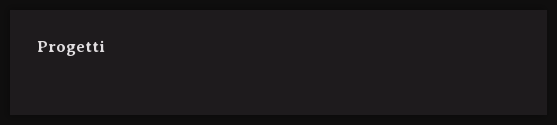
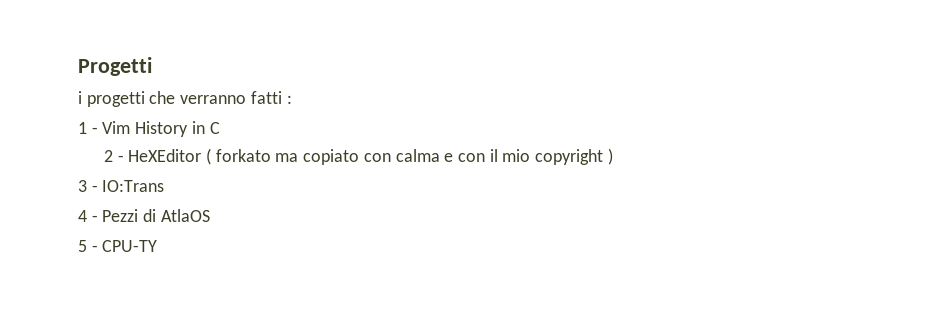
+ i progetti che verranno fatti :
+ 1 - Vim History in C
+ 2 - HeXEditor ( forkato ma copiato con calma e con il mio copyright )
+ 3 - IO:Trans
+ 4 - Pezzi di AtlaOS
+ 5 - CPU-TY

